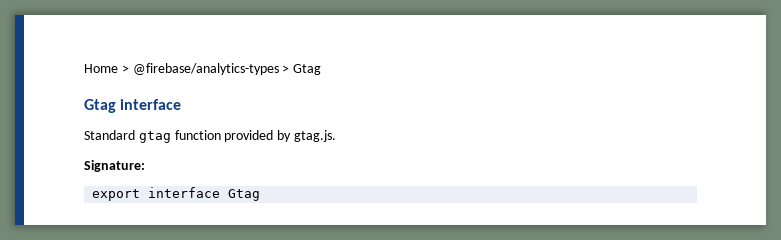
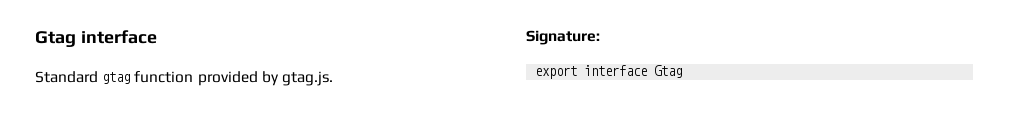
- Home > @firebase/analytics-types > Gtag

